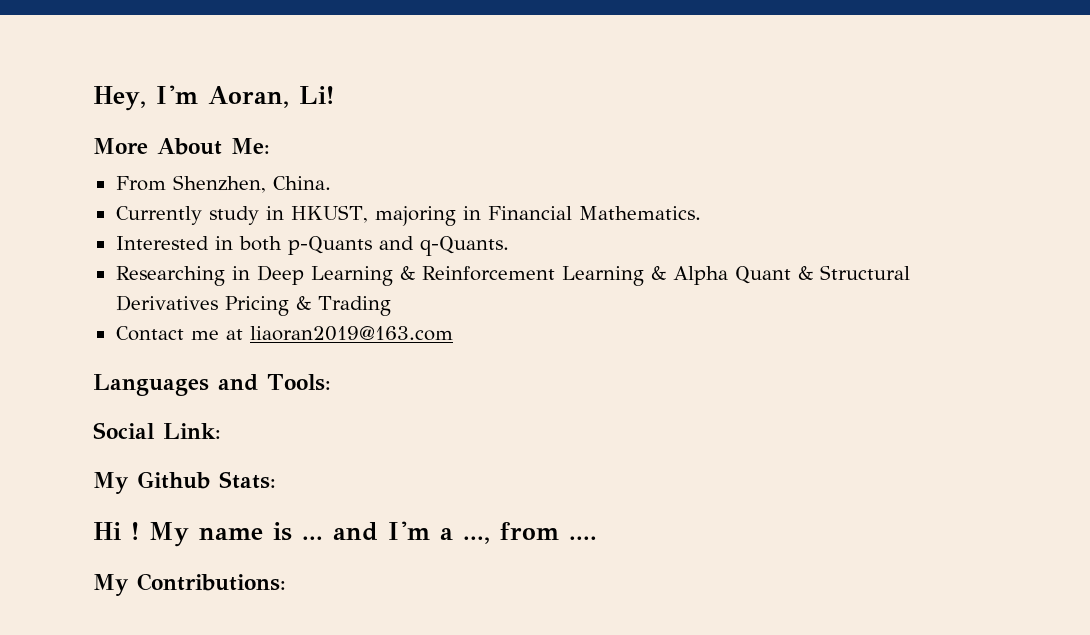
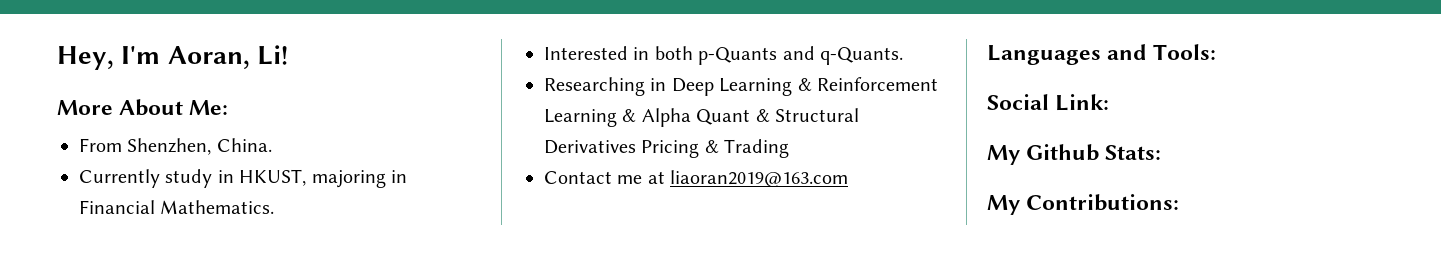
- Hi ! My name is ... and I'm a ..., from ....

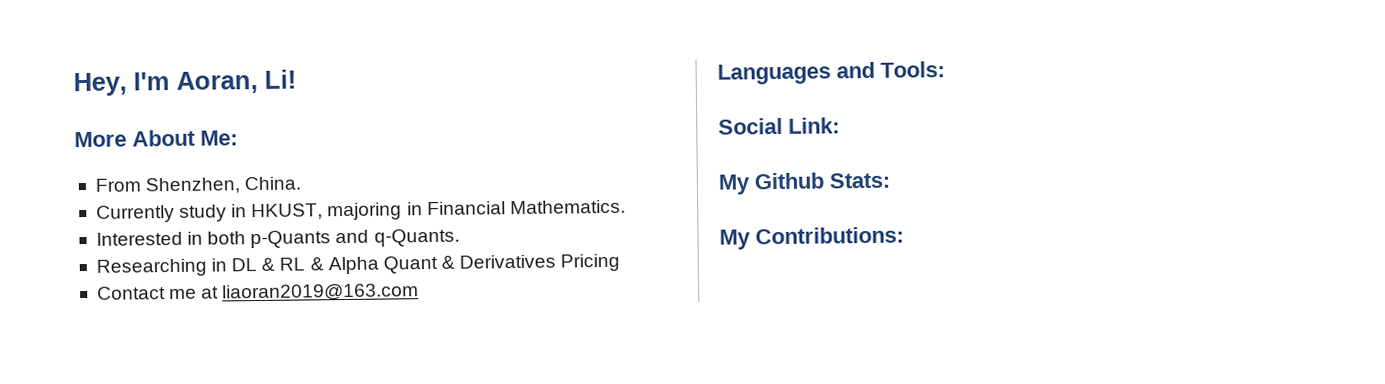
- Researching in Deep Learning & Reinforcement Learning & Alpha Quant & Structural Derivatives Pricing & Trading
+ Researching in DL & RL & Alpha Quant & Derivatives Pricing

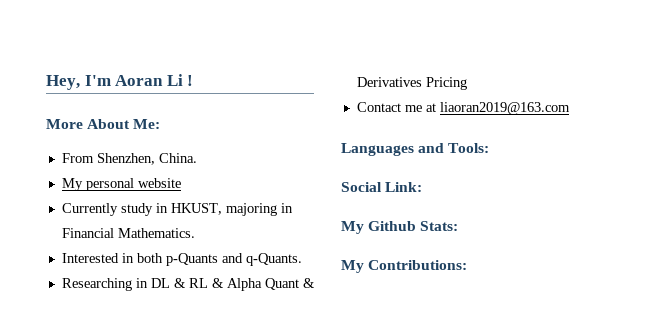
- Hey, I'm Aoran, Li!
+ Hey, I'm Aoran Li !
+ My personal website

